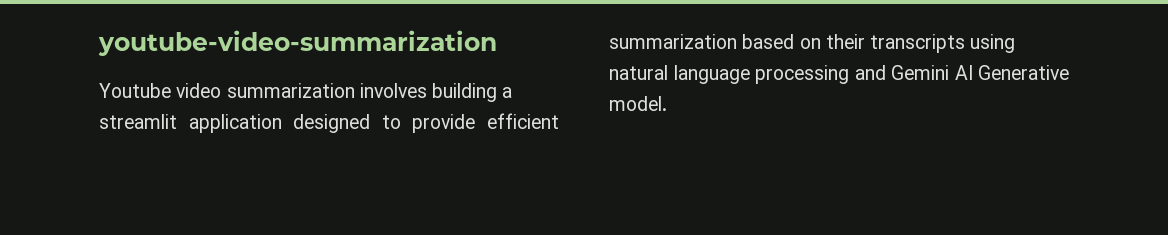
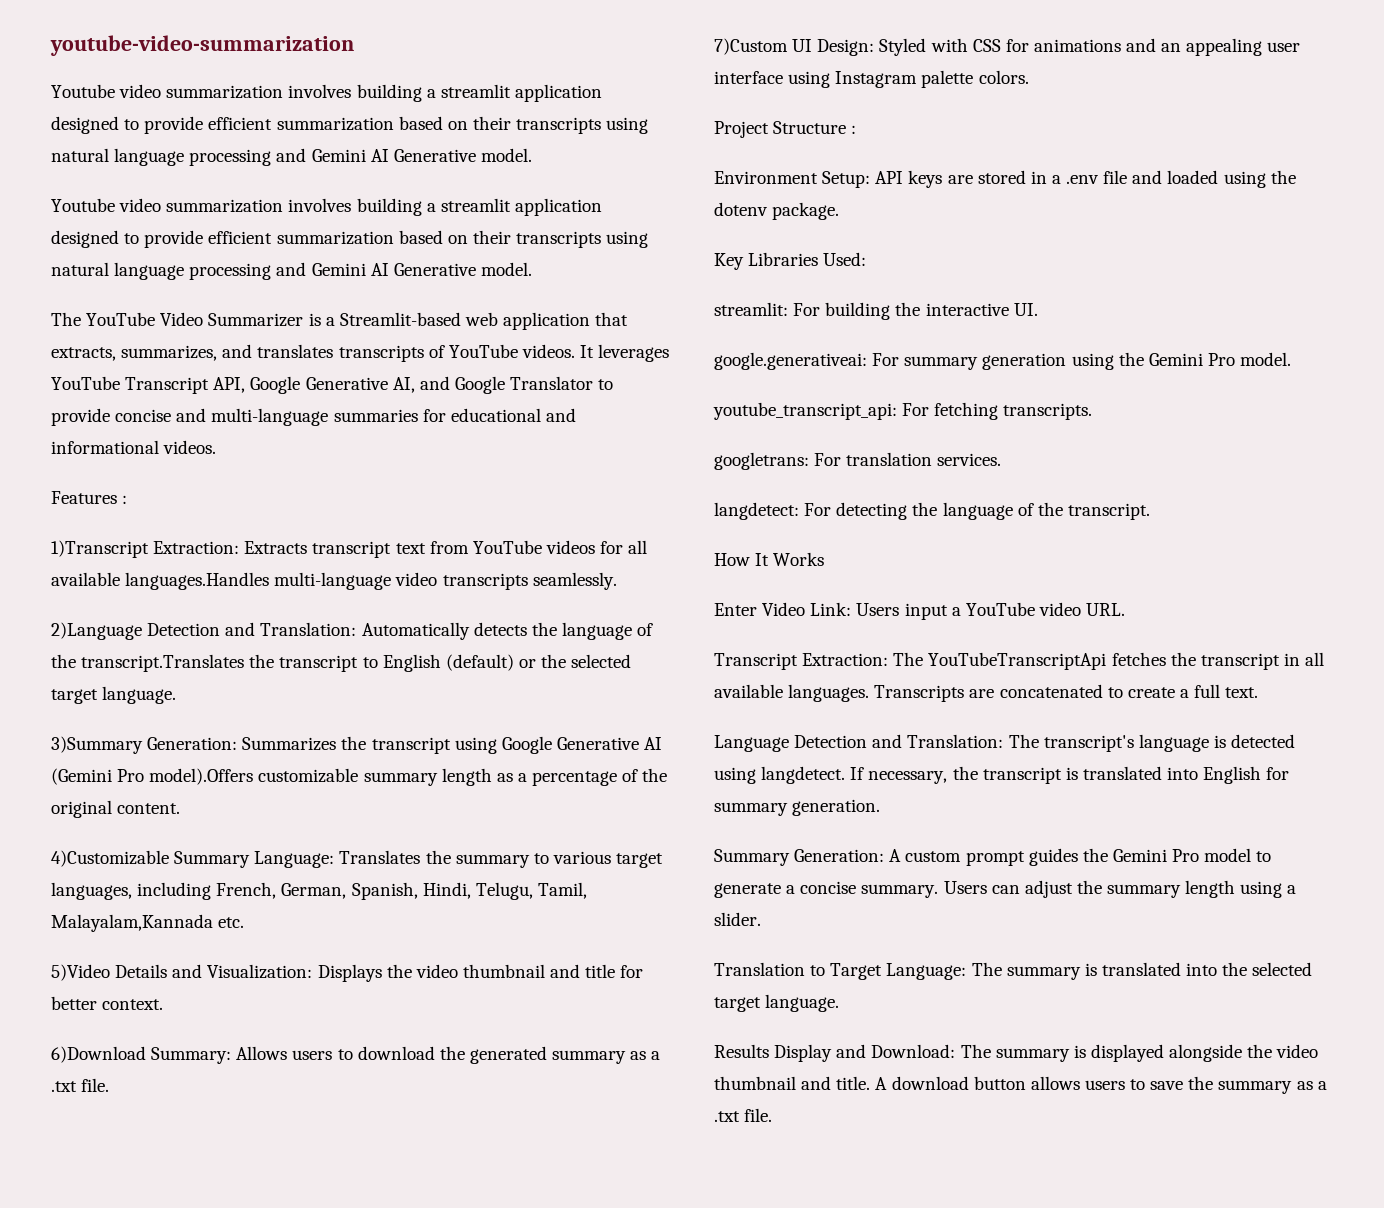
  youtube-video-summarization
  Youtube video summarization involves building a streamlit application designed to provide efficient summarization based on their transcripts using natural language processing and Gemini AI Generative model.
+ Youtube video summarization involves building a streamlit application designed to provide efficient summarization based on their transcripts using natural language processing and Gemini AI Generative model.
+ The YouTube Video Summarizer is a Streamlit-based web application that extracts, summarizes, and translates transcripts of YouTube videos. It leverages YouTube Transcript API, Google Generative AI, and Google Translator to provide concise and multi-language summaries for educational and informational videos.
+ Features :
+ 1)Transcript Extraction: Extracts transcript text from YouTube videos for all available languages.Handles multi-language video transcripts seamlessly.
+ 2)Language Detection and Translation: Automatically detects the language of the transcript.Translates the transcript to English (default) or the selected target language.
+ 3)Summary Generation: Summarizes the transcript using Google Generative AI (Gemini Pro model).Offers customizable summary length as a percentage of the original content.
+ 4)Customizable Summary Language: Translates the summary to various target languages, including French, German, Spanish, Hindi, Telugu, Tamil, Malayalam,Kannada etc.
+ 5)Video Details and Visualization: Displays the video thumbnail and title for better context.
+ 6)Download Summary: Allows users to download the generated summary as a .txt file.
+ 7)Custom UI Design: Styled with CSS for animations and an appealing user interface using Instagram palette colors.
+ Project Structure :
+ Environment Setup: API keys are stored in a .env file and loaded using the dotenv package.
+ Key Libraries Used:
+ streamlit: For building the interactive UI.
+ google.generativeai: For summary generation using the Gemini Pro model.
+ youtube_transcript_api: For fetching transcripts.
+ googletrans: For translation services.
+ langdetect: For detecting the language of the transcript.
+ How It Works
+ Enter Video Link: Users input a YouTube video URL.
+ Transcript Extraction: The YouTubeTranscriptApi fetches the transcript in all available languages. Transcripts are concatenated to create a full text.
+ Language Detection and Translation: The transcript's language is detected using langdetect. If necessary, the transcript is translated into English for summary generation.
+ Summary Generation: A custom prompt guides the Gemini Pro model to generate a concise summary. Users can adjust the summary length using a slider.
+ Translation to Target Language: The summary is translated into the selected target language.
+ Results Display and Download: The summary is displayed alongside the video thumbnail and title. A download button allows users to save the summary as a .txt file.

